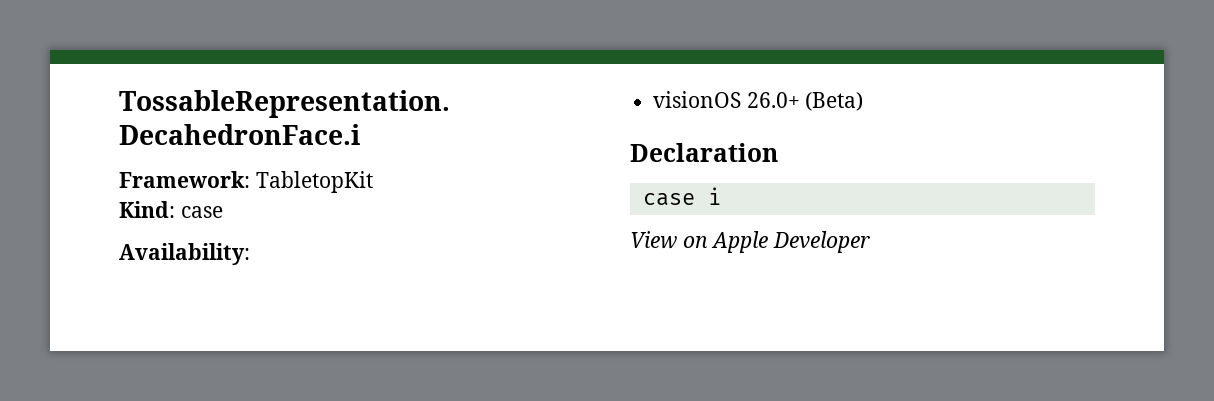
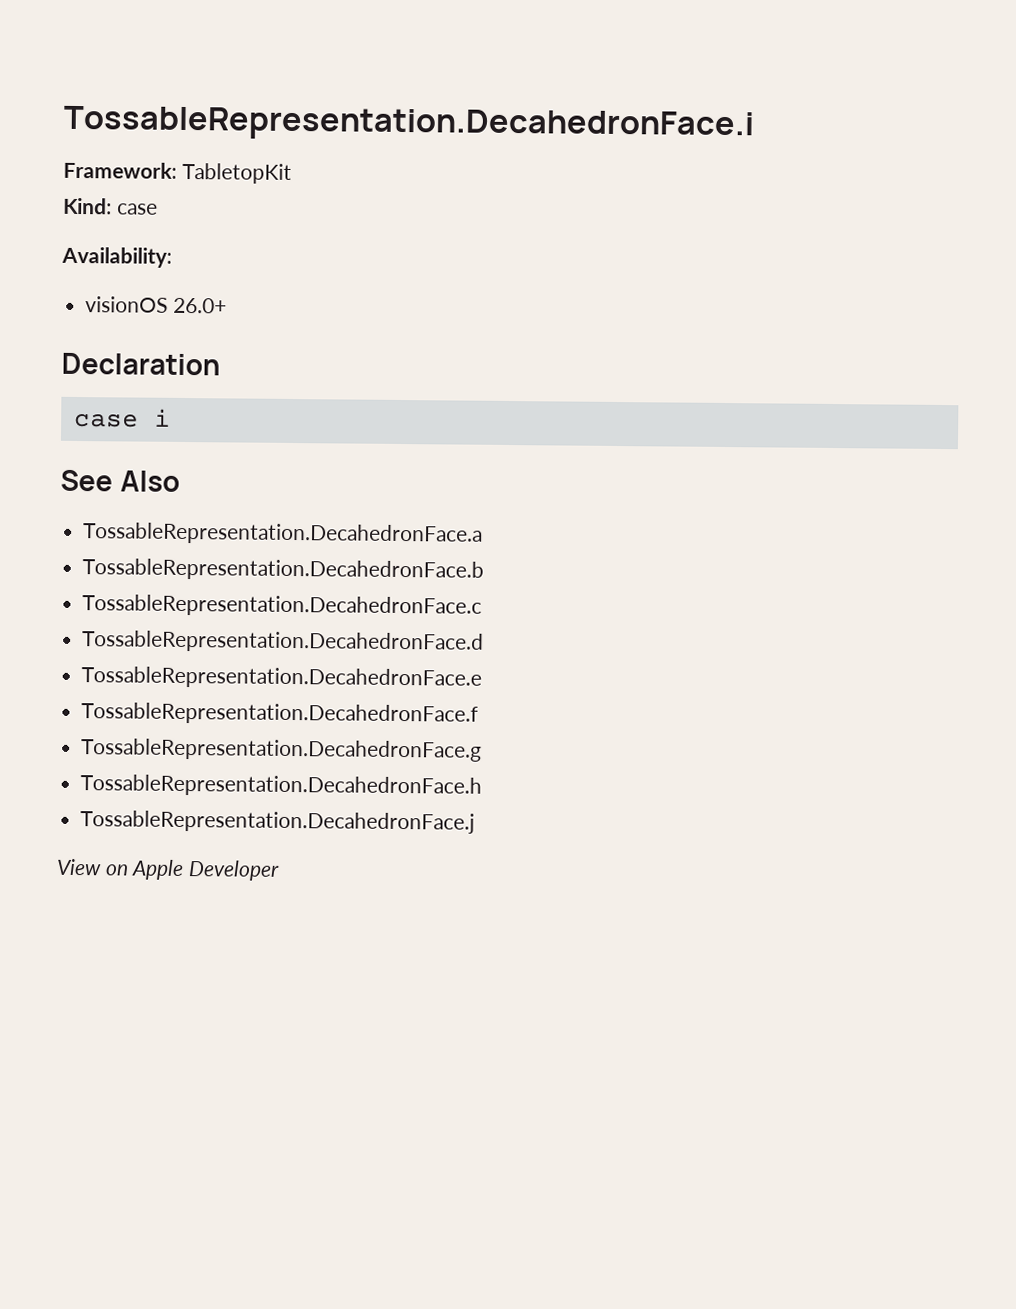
- visionOS 26.0+ (Beta)
+ visionOS 26.0+
+ See Also
+ TossableRepresentation.DecahedronFace.a
+ TossableRepresentation.DecahedronFace.b
+ TossableRepresentation.DecahedronFace.c
+ TossableRepresentation.DecahedronFace.d
+ TossableRepresentation.DecahedronFace.e
+ TossableRepresentation.DecahedronFace.f
+ TossableRepresentation.DecahedronFace.g
+ TossableRepresentation.DecahedronFace.h
+ TossableRepresentation.DecahedronFace.j

